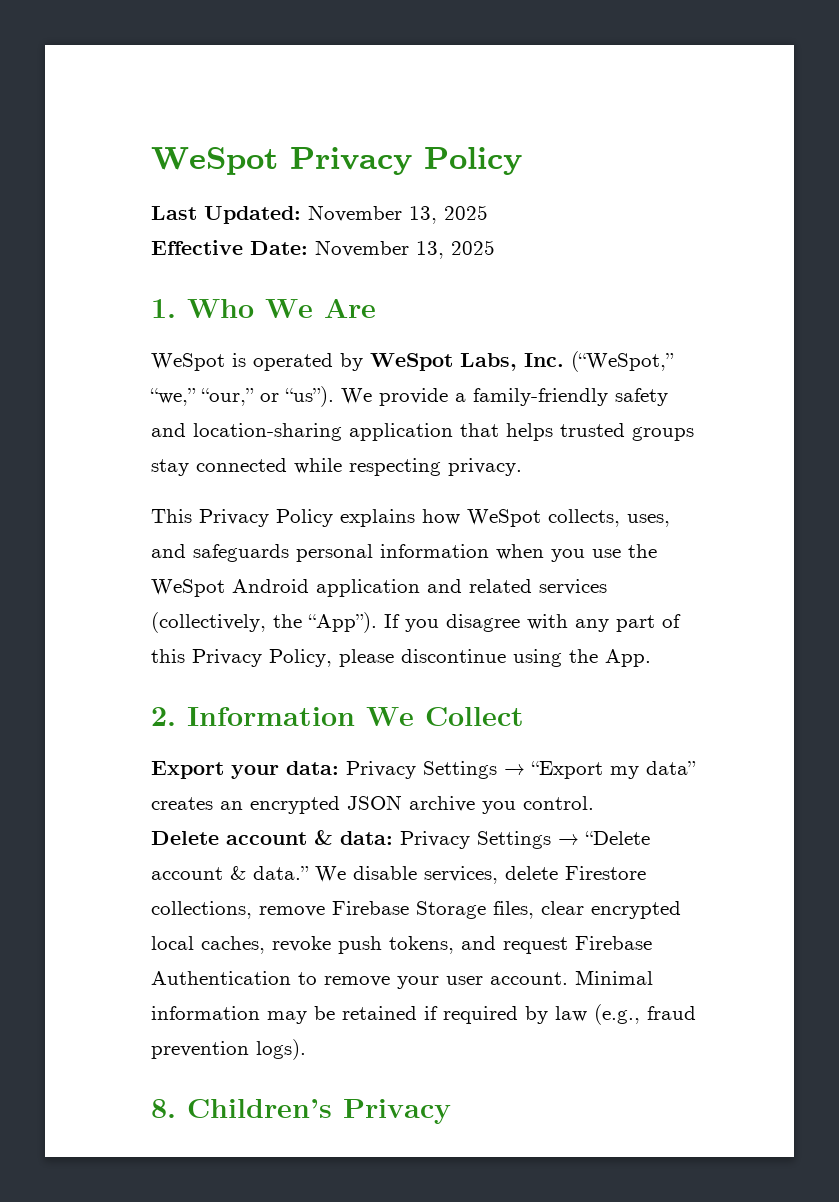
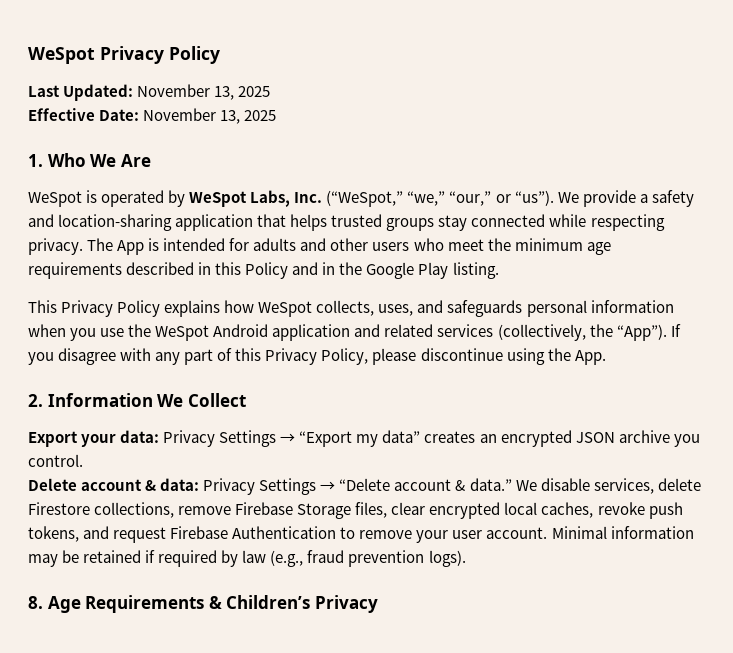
- We provide a family-friendly safety and location-sharing application that helps trusted groups stay connected while respecting privacy.
+ We provide a safety and location-sharing application that helps trusted groups stay connected while respecting privacy. The App is intended for adults and other users who meet the minimum age requirements described in this Policy and in the Google Play listing.
- 8. Children’s Privacy
+ 8. Age Requirements & Children’s Privacy

